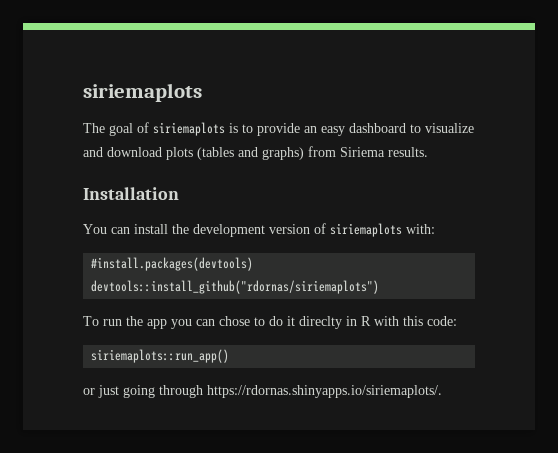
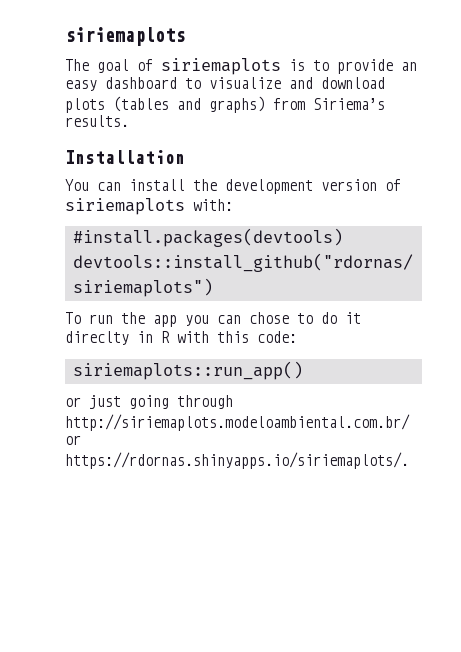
- The goal of siriemaplots is to provide an easy dashboard to visualize and download plots (tables and graphs) from Siriema results.
+ The goal of siriemaplots is to provide an easy dashboard to visualize and download plots (tables and graphs) from Siriema’s results.
- or just going through https://rdornas.shinyapps.io/siriemaplots/.
+ or just going through http://siriemaplots.modeloambiental.com.br/ or https://rdornas.shinyapps.io/siriemaplots/.

